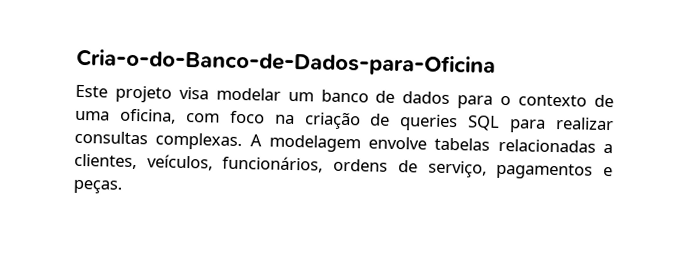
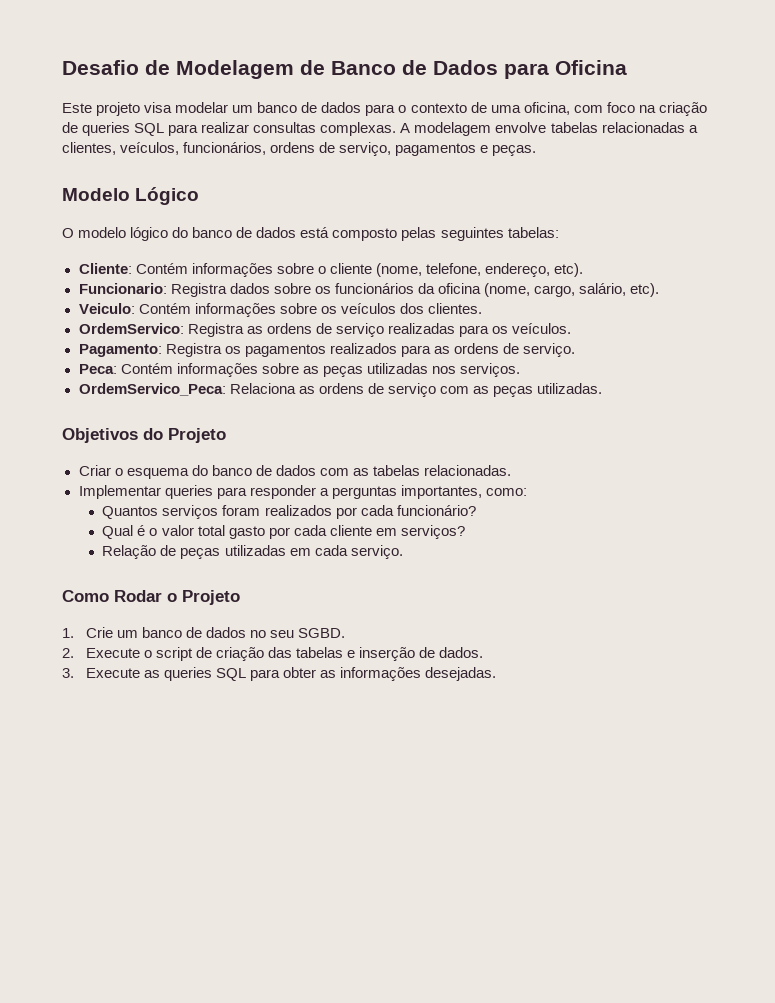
- Cria-o-do-Banco-de-Dados-para-Oficina
+ Desafio de Modelagem de Banco de Dados para Oficina
+ Modelo Lógico
+ O modelo lógico do banco de dados está composto pelas seguintes tabelas:
+ Cliente: Contém informações sobre o cliente (nome, telefone, endereço, etc).
+ Funcionario: Registra dados sobre os funcionários da oficina (nome, cargo, salário, etc).
+ Veiculo: Contém informações sobre os veículos dos clientes.
+ OrdemServico: Registra as ordens de serviço realizadas para os veículos.
+ Pagamento: Registra os pagamentos realizados para as ordens de serviço.
+ Peca: Contém informações sobre as peças utilizadas nos serviços.
+ OrdemServico_Peca: Relaciona as ordens de serviço com as peças utilizadas.
+ Objetivos do Projeto
+ Criar o esquema do banco de dados com as tabelas relacionadas.
+ Implementar queries para responder a perguntas importantes, como:
+ Quantos serviços foram realizados por cada funcionário?
+ Qual é o valor total gasto por cada cliente em serviços?
+ Relação de peças utilizadas em cada serviço.
+ Como Rodar o Projeto
+ 1. Crie um banco de dados no seu SGBD.
+ 2. Execute o script de criação das tabelas e inserção de dados.
+ 3. Execute as queries SQL para obter as informações desejadas.

